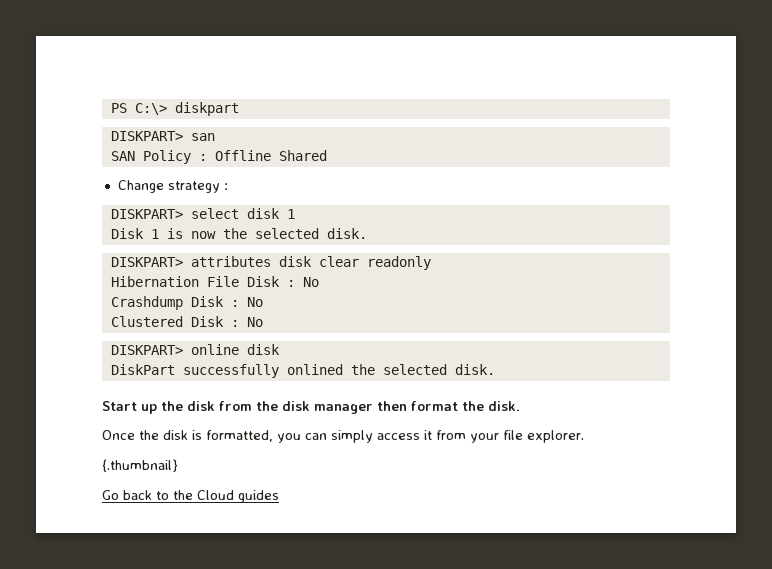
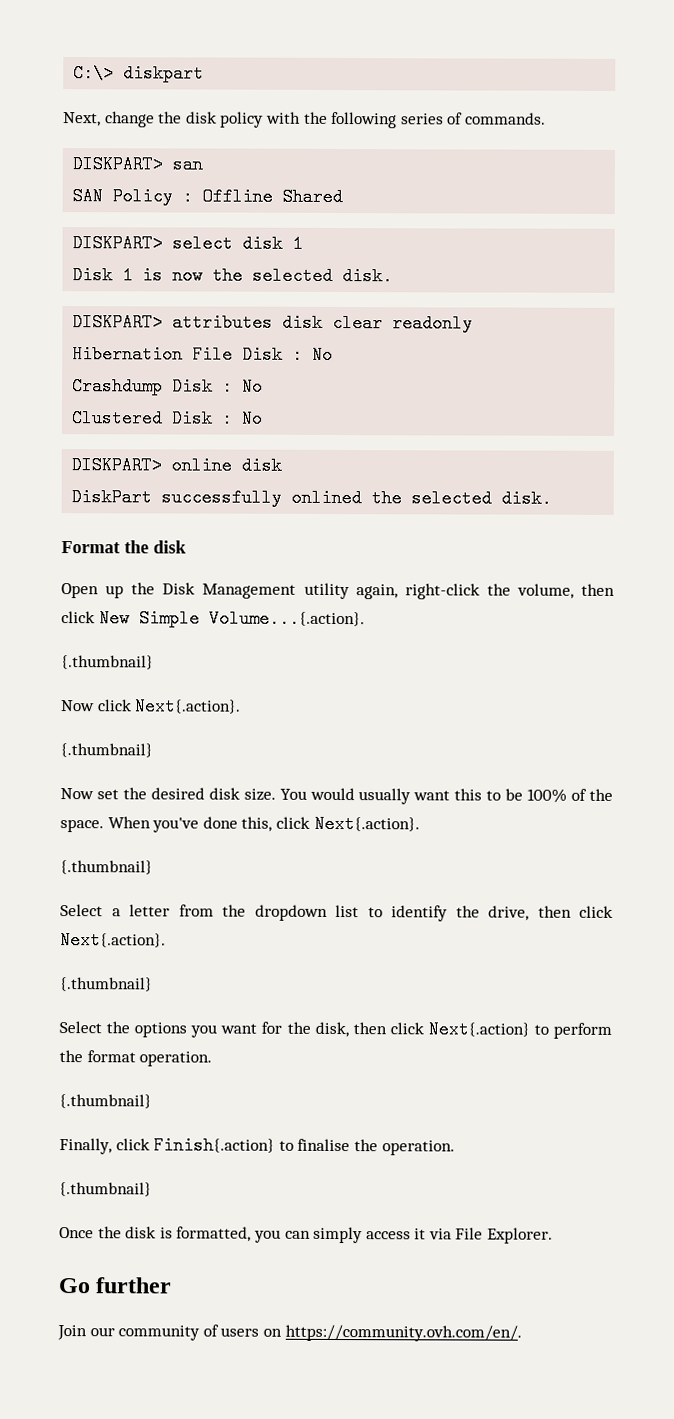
- PS C:\> diskpart
+ C:\> diskpart
+ Next, change the disk policy with the following series of commands.
- Change strategy :
- Start up the disk from the disk manager then format the disk.
+ Format the disk
+ Open up the Disk Management utility again, right-click the volume, then click New Simple Volume...{.action}.
+ {.thumbnail}
+ Now click Next{.action}.
+ {.thumbnail}
+ Now set the desired disk size. You would usually want this to be 100% of the space. When you've done this, click Next{.action}.
+ {.thumbnail}
+ Select a letter from the dropdown list to identify the drive, then click Next{.action}.
+ {.thumbnail}
+ Select the options you want for the disk, then click Next{.action} to perform the format operation.
+ {.thumbnail}
+ Finally, click Finish{.action} to finalise the operation.
+ {.thumbnail}
- Once the disk is formatted, you can simply access it from your file explorer.
- {.thumbnail}
- Go back to the Cloud guides
+ Once the disk is formatted, you can simply access it via File Explorer.
+ Go further
+ Join our community of users on https://community.ovh.com/en/.

